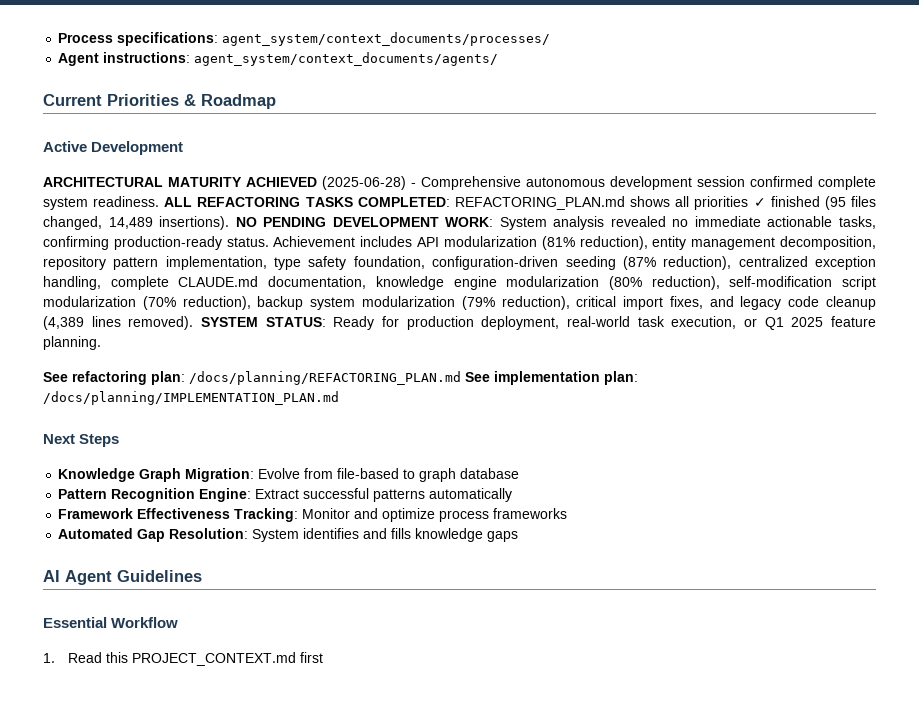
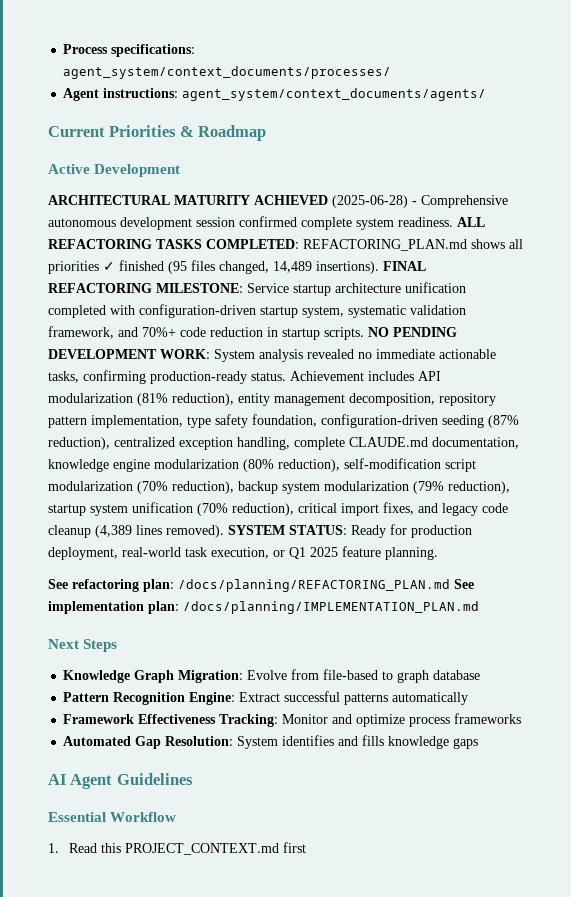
+ FINAL REFACTORING MILESTONE: Service startup architecture unification completed with configuration-driven startup system, systematic validation framework, and 70%+ code reduction in startup scripts.
- Achievement includes API modularization (81% reduction), entity management decomposition, repository pattern implementation, type safety foundation, configuration-driven seeding (87% reduction), centralized exception handling, complete CLAUDE.md documentation, knowledge engine modularization (80% reduction), self-modification script modularization (70% reduction), backup system modularization (79% reduction), critical import fixes, and legacy code cleanup (4,389 lines removed).
+ Achievement includes API modularization (81% reduction), entity management decomposition, repository pattern implementation, type safety foundation, configuration-driven seeding (87% reduction), centralized exception handling, complete CLAUDE.md documentation, knowledge engine modularization (80% reduction), self-modification script modularization (70% reduction), backup system modularization (79% reduction), startup system unification (70% reduction), critical import fixes, and legacy code cleanup (4,389 lines removed).

